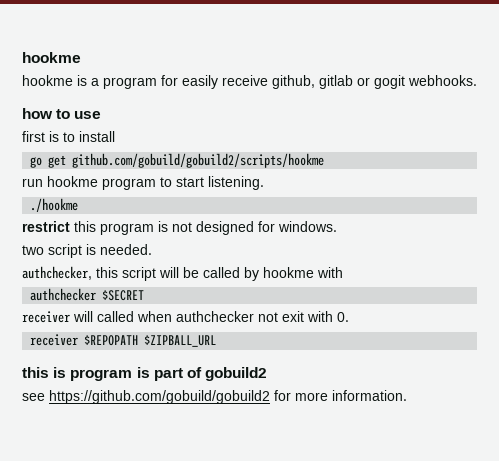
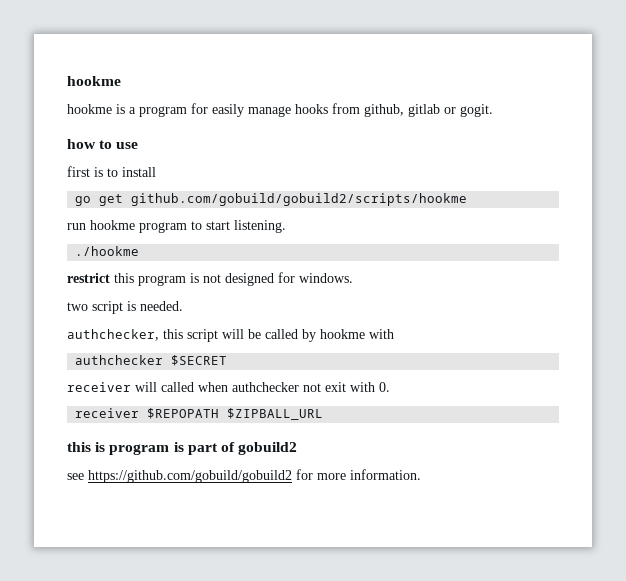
- hookme is a program for easily receive github, gitlab or gogit webhooks.
+ hookme is a program for easily manage hooks from github, gitlab or gogit.

